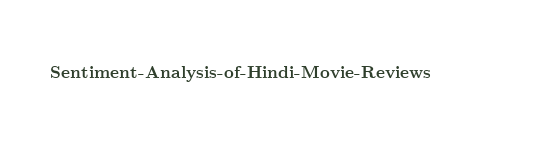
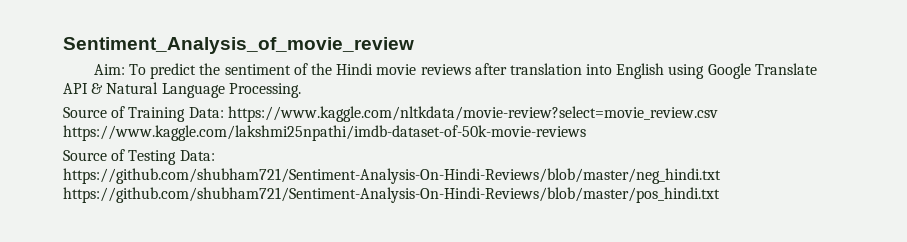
- Sentiment-Analysis-of-Hindi-Movie-Reviews
+ Sentiment_Analysis_of_movie_review
+ Aim: To predict the sentiment of the Hindi movie reviews after translation into English using Google Translate API & Natural Language Processing.
+ Source of Training Data: https://www.kaggle.com/nltkdata/movie-review?select=movie_review.csv https://www.kaggle.com/lakshmi25npathi/imdb-dataset-of-50k-movie-reviews
+ Source of Testing Data: https://github.com/shubham721/Sentiment-Analysis-On-Hindi-Reviews/blob/master/neg_hindi.txt https://github.com/shubham721/Sentiment-Analysis-On-Hindi-Reviews/blob/master/pos_hindi.txt

